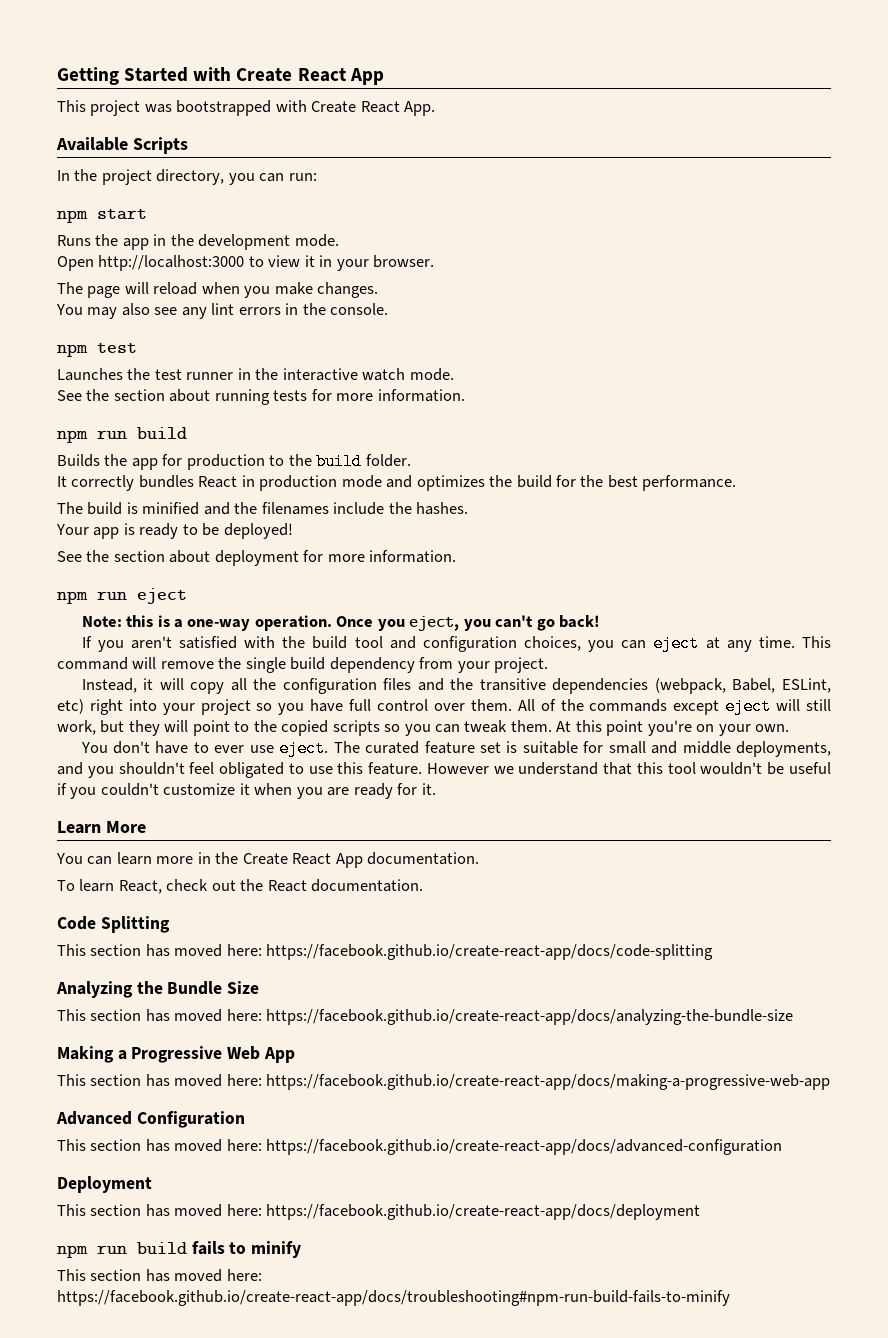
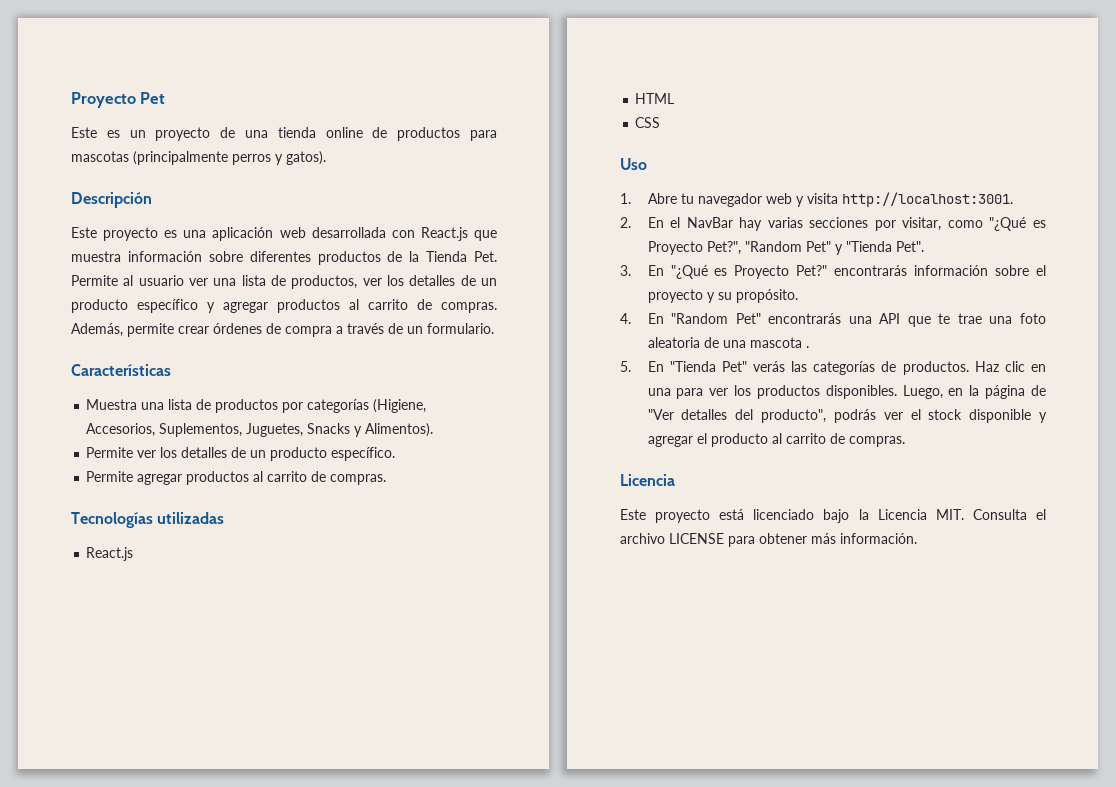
- Getting Started with Create React App
- This project was bootstrapped with Create React App.
- Available Scripts
- In the project directory, you can run:
- npm start
- Runs the app in the development mode.
- Open http://localhost:3000 to view it in your browser.
- The page will reload when you make changes.
- You may also see any lint errors in the console.
- npm test
- Launches the test runner in the interactive watch mode.
- See the section about running tests for more information.
- npm run build
- Builds the app for production to the build folder.
- It correctly bundles React in production mode and optimizes the build for the best performance.
- The build is minified and the filenames include the hashes.
- Your app is ready to be deployed!
- See the section about deployment for more information.
- npm run eject
- Note: this is a one-way operation. Once you eject, you can't go back!
- If you aren't satisfied with the build tool and configuration choices, you can eject at any time. This command will remove the single build dependency from your project.
- Instead, it will copy all the configuration files and the transitive dependencies (webpack, Babel, ESLint, etc) right into your project so you have full control over them. All of the commands except eject will still work, but they will point to the copied scripts so you can tweak them. At this point you're on your own.
- You don't have to ever use eject. The curated feature set is suitable for small and middle deployments, and you shouldn't feel obligated to use this feature. However we understand that this tool wouldn't be useful if you couldn't customize it when you are ready for it.
- Learn More
- You can learn more in the Create React App documentation.
- To learn React, check out the React documentation.
- Code Splitting
- This section has moved here: https://facebook.github.io/create-react-app/docs/code-splitting
- Analyzing the Bundle Size
- This section has moved here: https://facebook.github.io/create-react-app/docs/analyzing-the-bundle-size
- Making a Progressive Web App
- This section has moved here: https://facebook.github.io/create-react-app/docs/making-a-progressive-web-app
- Advanced Configuration
- This section has moved here: https://facebook.github.io/create-react-app/docs/advanced-configuration
- Deployment
- This section has moved here: https://facebook.github.io/create-react-app/docs/deployment
- npm run build fails to minify
- This section has moved here: https://facebook.github.io/create-react-app/docs/troubleshooting#npm-run-build-fails-to-minify
+ Proyecto Pet
+ Este es un proyecto de una tienda online de productos para mascotas (principalmente perros y gatos).
+ Descripción
+ Este proyecto es una aplicación web desarrollada con React.js que muestra información sobre diferentes productos de la Tienda Pet. Permite al usuario ver una lista de productos, ver los detalles de un producto específico y agregar productos al carrito de compras. Además, permite crear órdenes de compra a través de un formulario.
+ Características
+ Muestra una lista de productos por categorías (Higiene, Accesorios, Suplementos, Juguetes, Snacks y Alimentos).
+ Permite ver los detalles de un producto específico.
+ Permite agregar productos al carrito de compras.
+ Tecnologías utilizadas
+ React.js
+ HTML
+ CSS
+ Uso
+ 1. Abre tu navegador web y visita http://localhost:3001.
+ 2. En el NavBar hay varias secciones por visitar, como "¿Qué es Proyecto Pet?", "Random Pet" y "Tienda Pet".
+ 3. En "¿Qué es Proyecto Pet?" encontrarás información sobre el proyecto y su propósito.
+ 4. En "Random Pet" encontrarás una API que te trae una foto aleatoria de una mascota .
+ 5. En "Tienda Pet" verás las categorías de productos. Haz clic en una para ver los productos disponibles. Luego, en la página de "Ver detalles del producto", podrás ver el stock disponible y agregar el producto al carrito de compras.
+ Licencia
+ Este proyecto está licenciado bajo la Licencia MIT. Consulta el archivo LICENSE para obtener más información.

